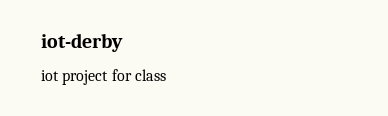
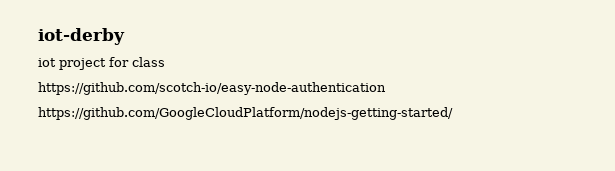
+ https://github.com/scotch-io/easy-node-authentication
+ https://github.com/GoogleCloudPlatform/nodejs-getting-started/

